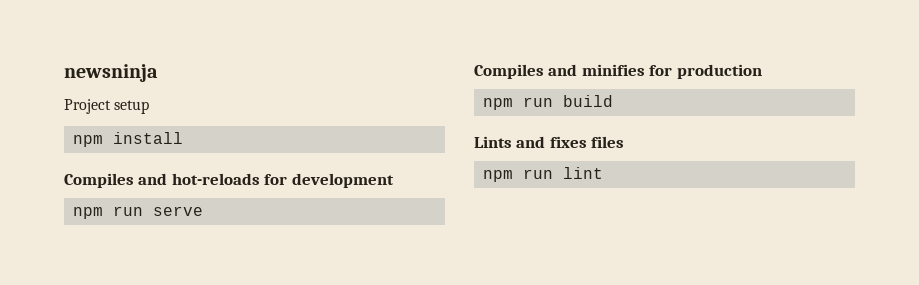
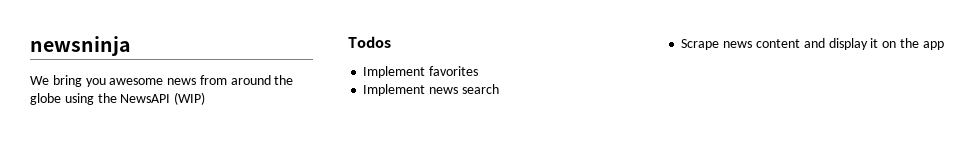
- Project setup
- npm install
- Compiles and hot-reloads for development
- npm run serve
- Compiles and minifies for production
- npm run build
- Lints and fixes files
- npm run lint
+ We bring you awesome news from around the globe using the NewsAPI (WIP)
+ Todos
+ Implement favorites
+ Implement news search
+ Scrape news content and display it on the app

